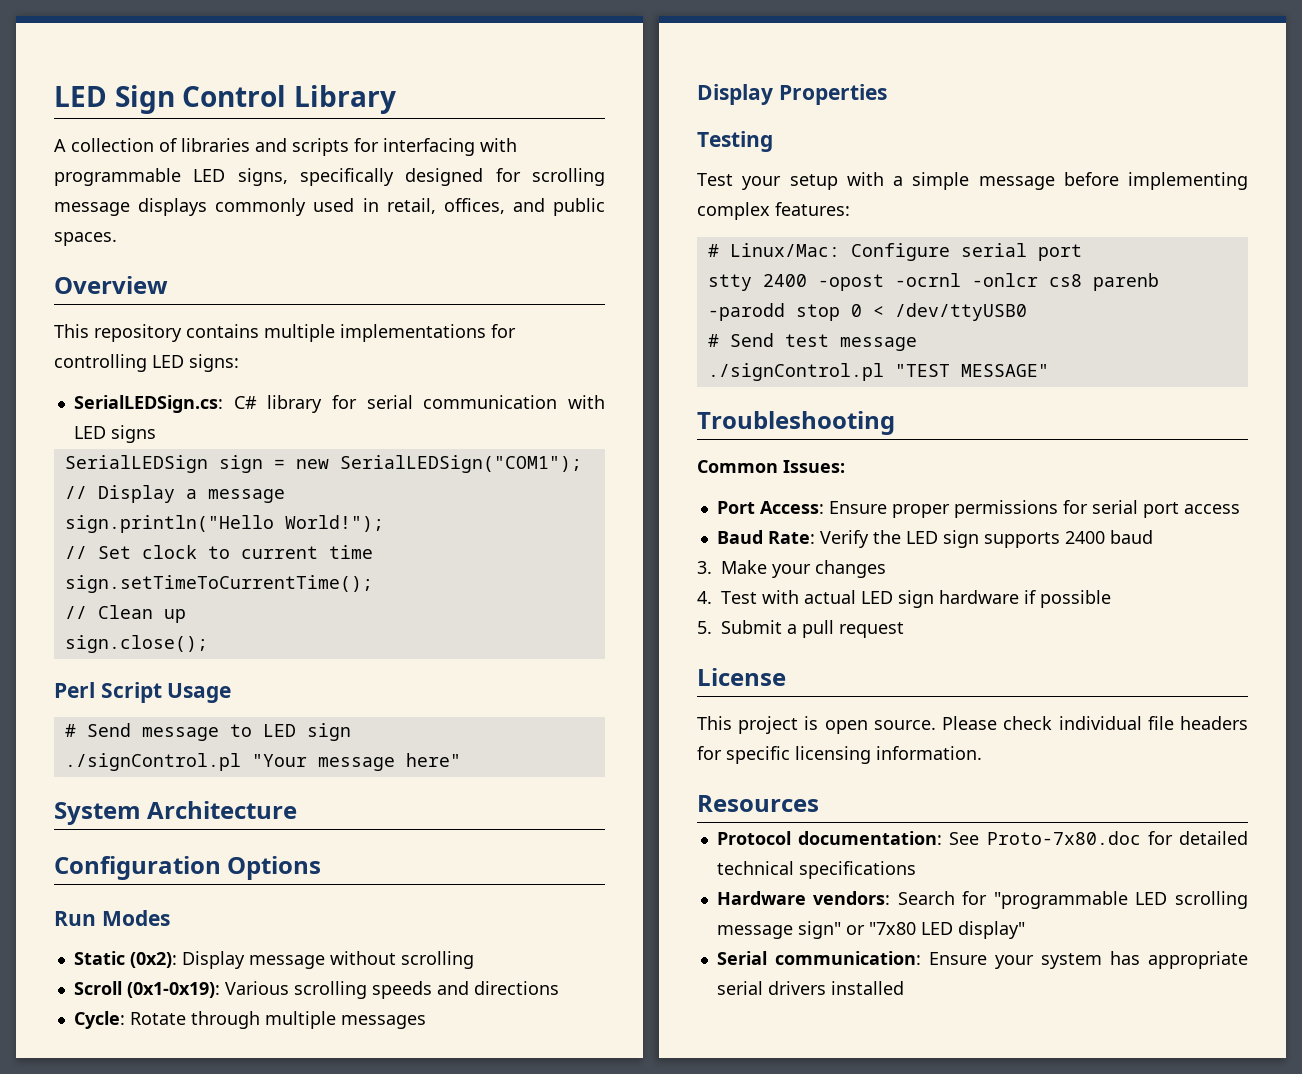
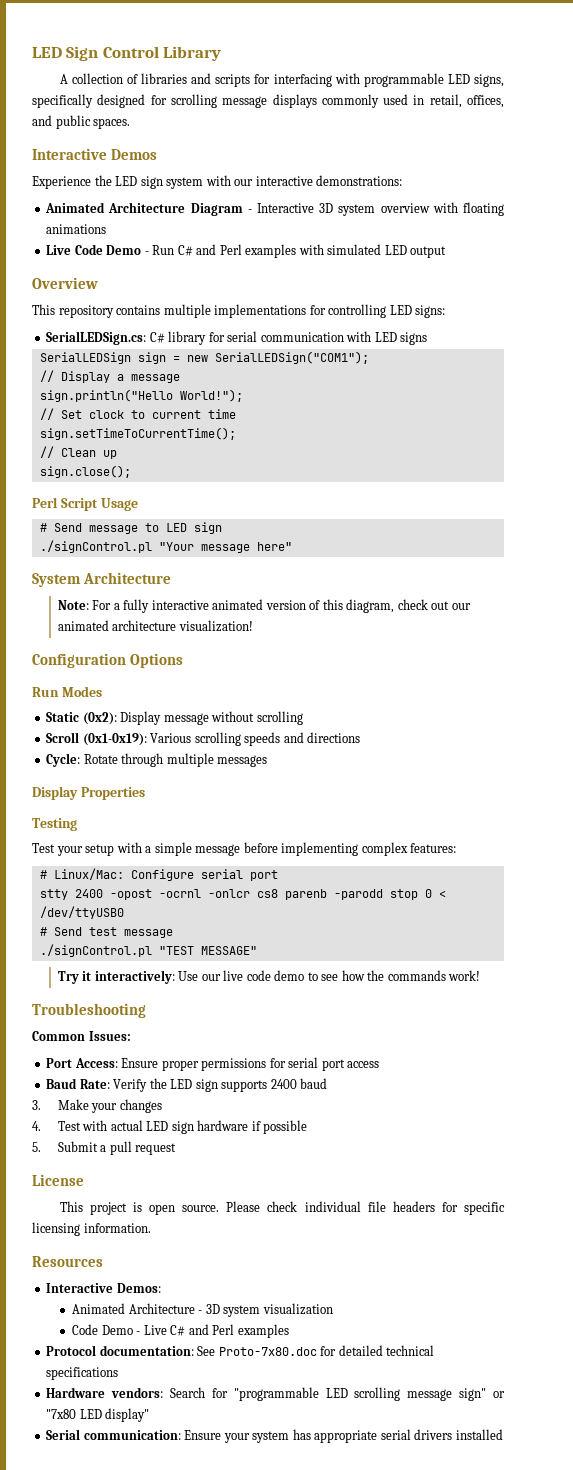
+ Interactive Demos
+ Experience the LED sign system with our interactive demonstrations:
+ Animated Architecture Diagram - Interactive 3D system overview with floating animations
+ Live Code Demo - Run C# and Perl examples with simulated LED output
+ Note: For a fully interactive animated version of this diagram, check out our animated architecture visualization!
+ Try it interactively: Use our live code demo to see how the commands work!
+ Interactive Demos:
+ Animated Architecture - 3D system visualization
+ Code Demo - Live C# and Perl examples

